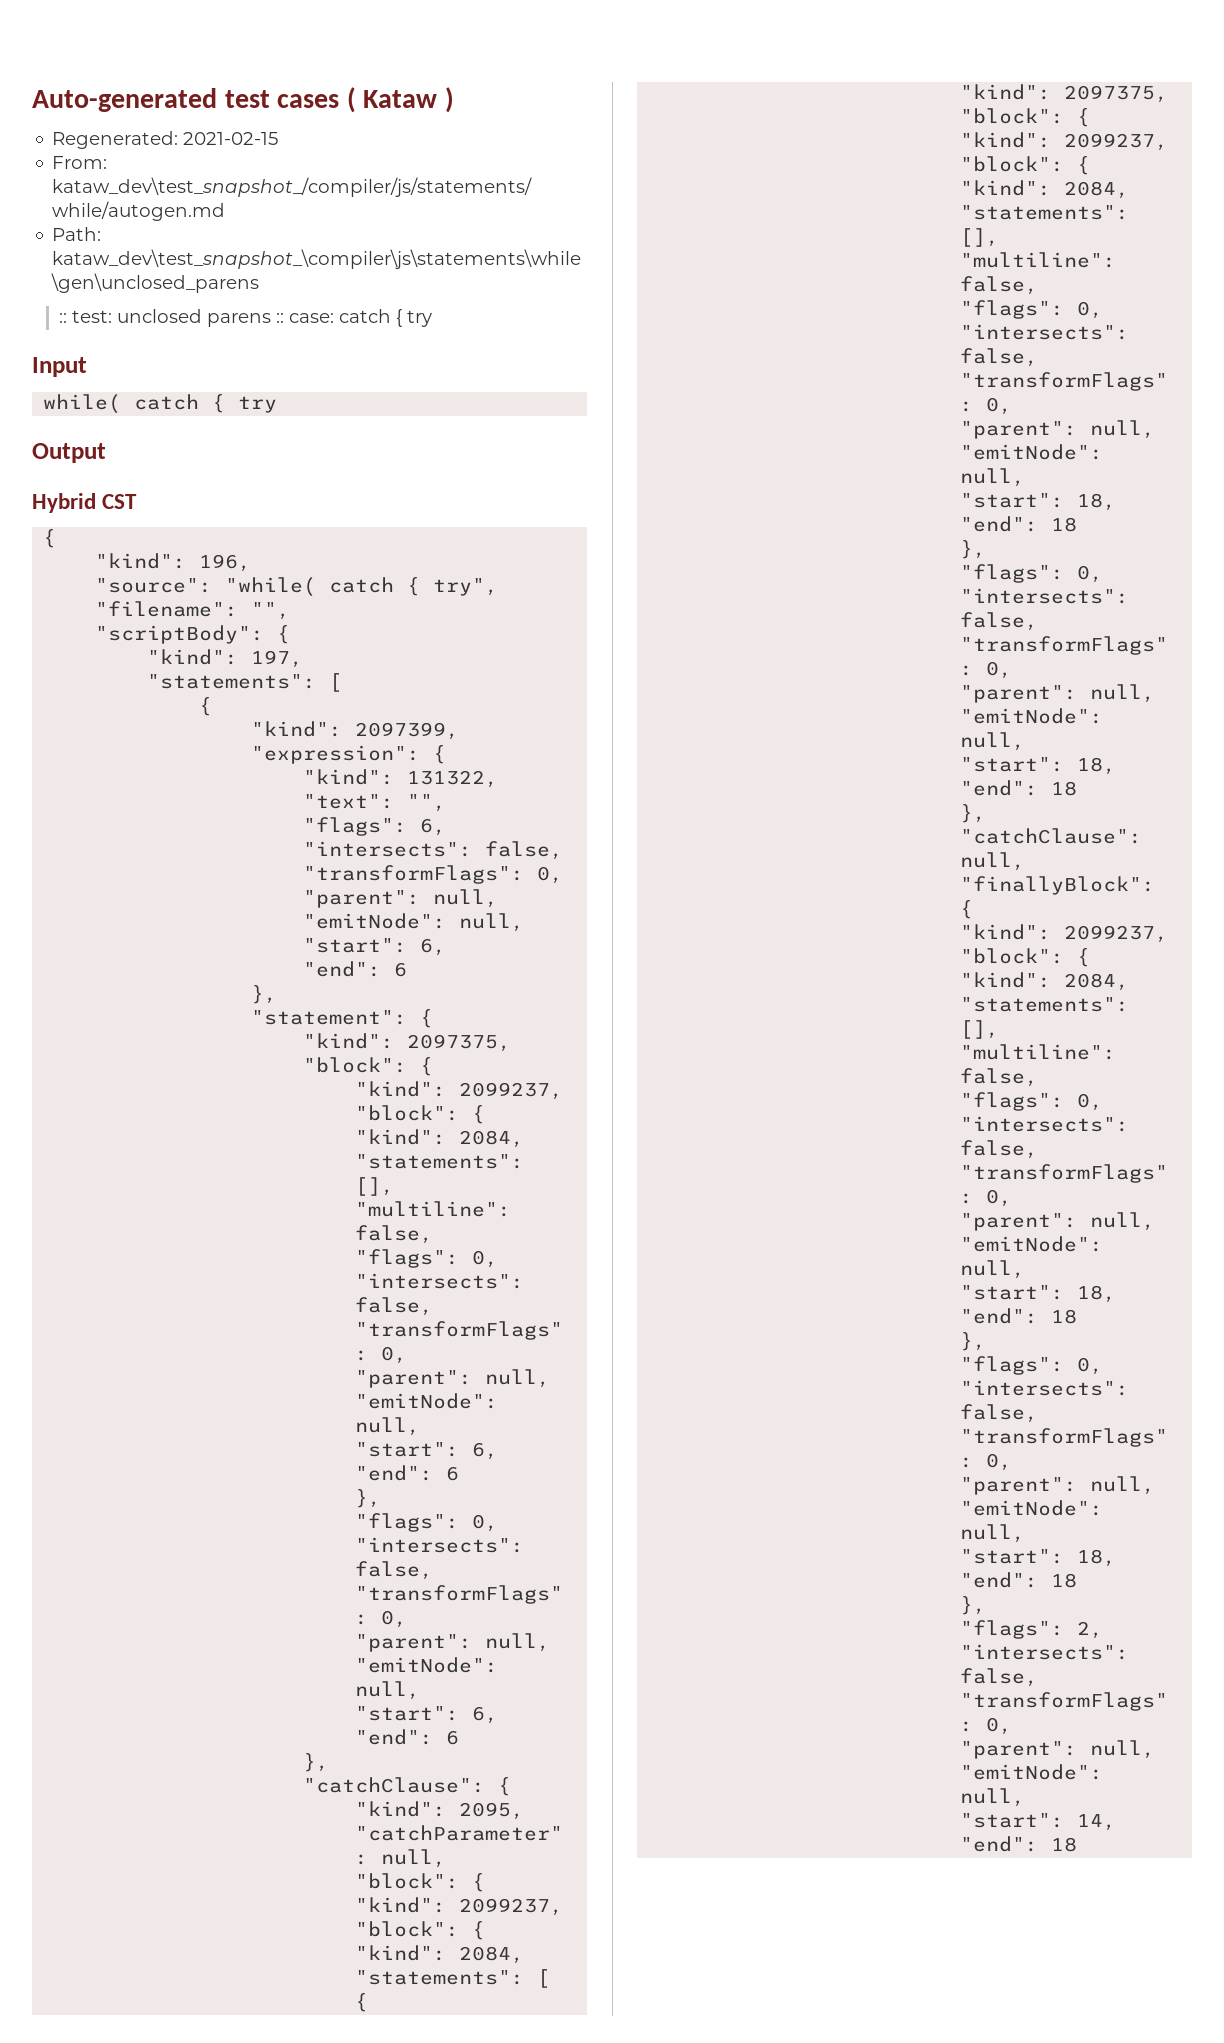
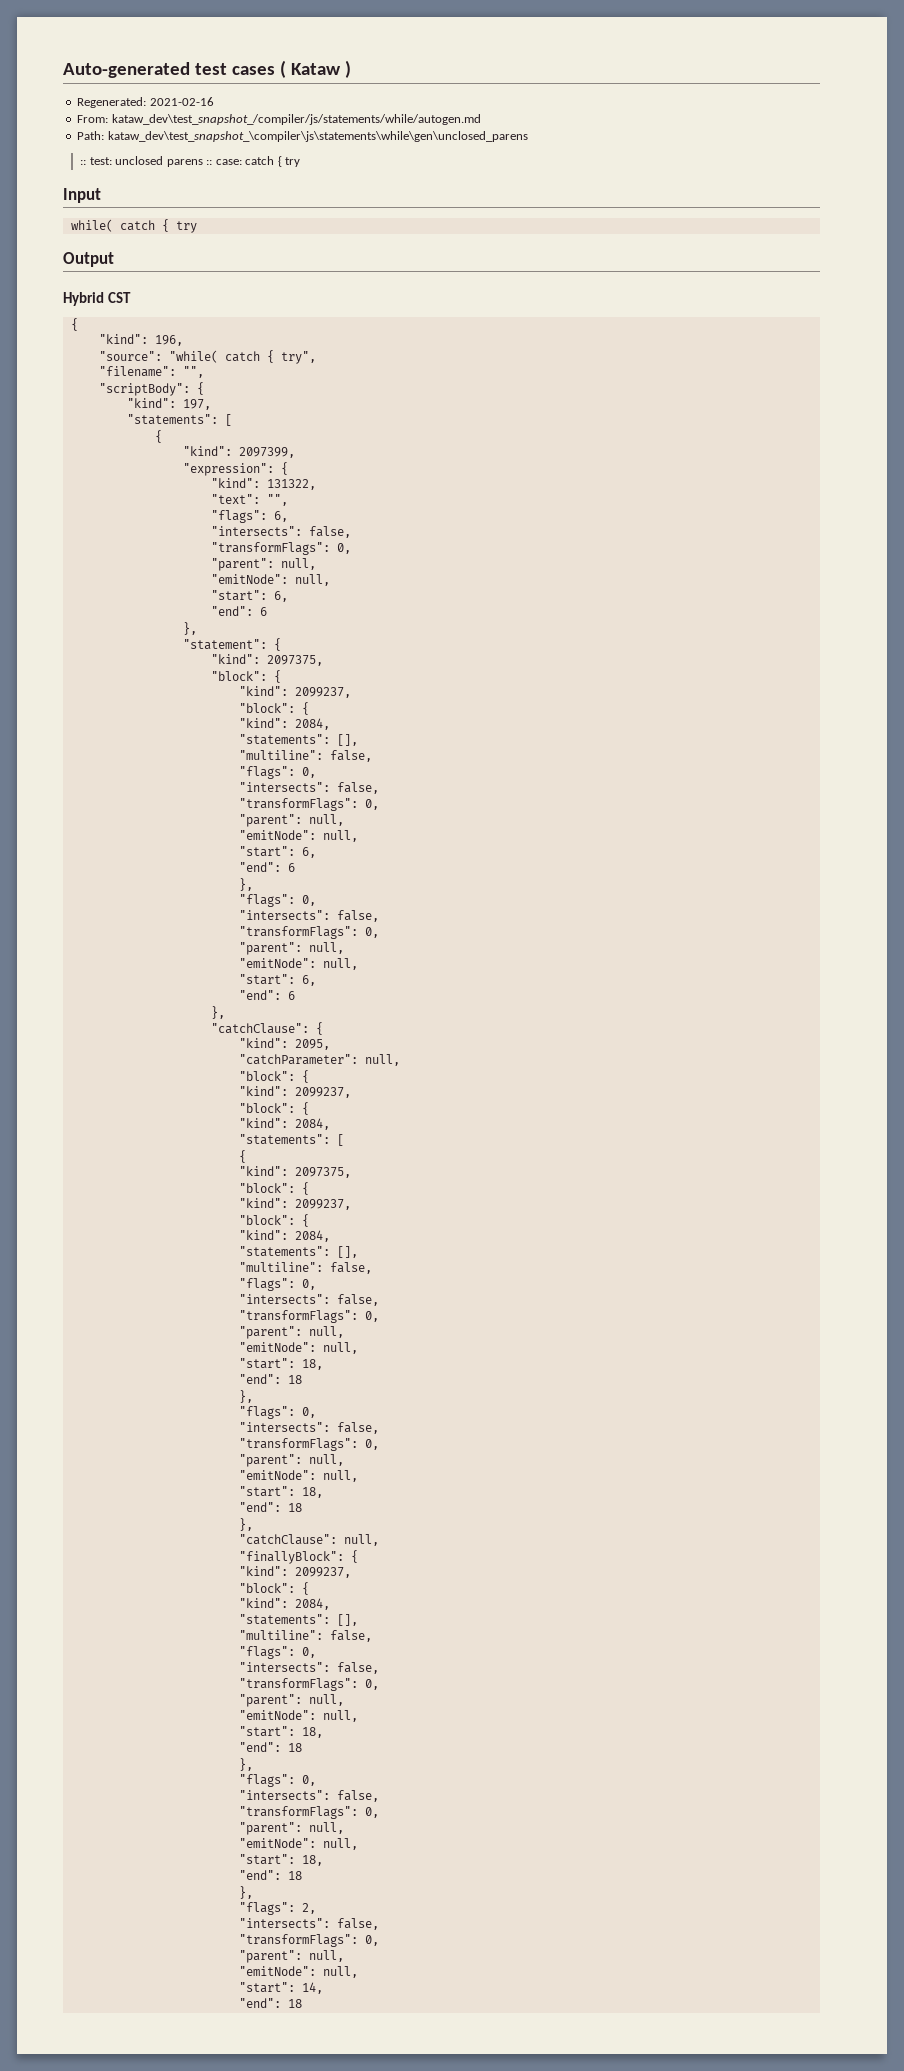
- Regenerated: 2021-02-15
+ Regenerated: 2021-02-16

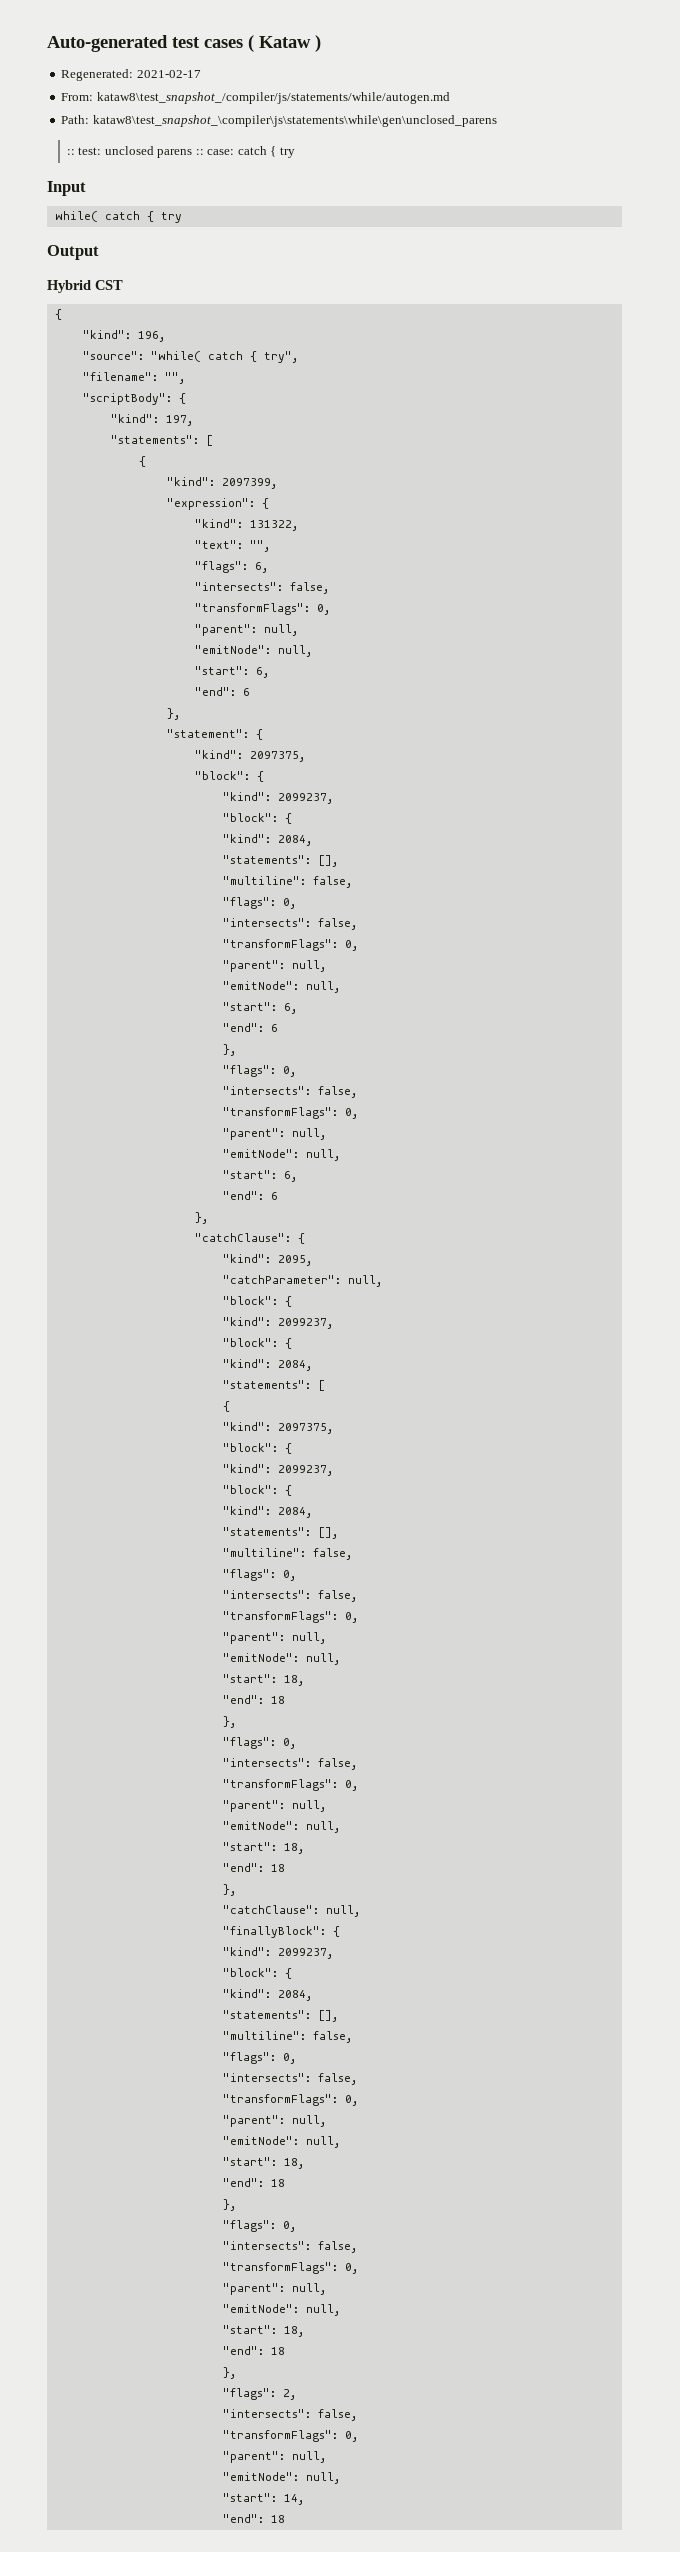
- Regenerated: 2021-02-16
+ Regenerated: 2021-02-17
- From: kataw_dev\test_snapshot_/compiler/js/statements/while/autogen.md
+ From: kataw8\test_snapshot_/compiler/js/statements/while/autogen.md
- Path: kataw_dev\test_snapshot_\compiler\js\statements\while\gen\unclosed_parens
+ Path: kataw8\test_snapshot_\compiler\js\statements\while\gen\unclosed_parens

